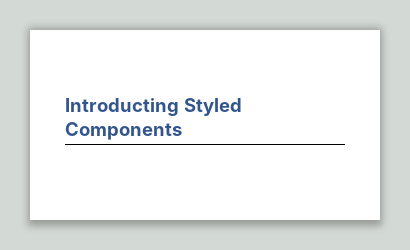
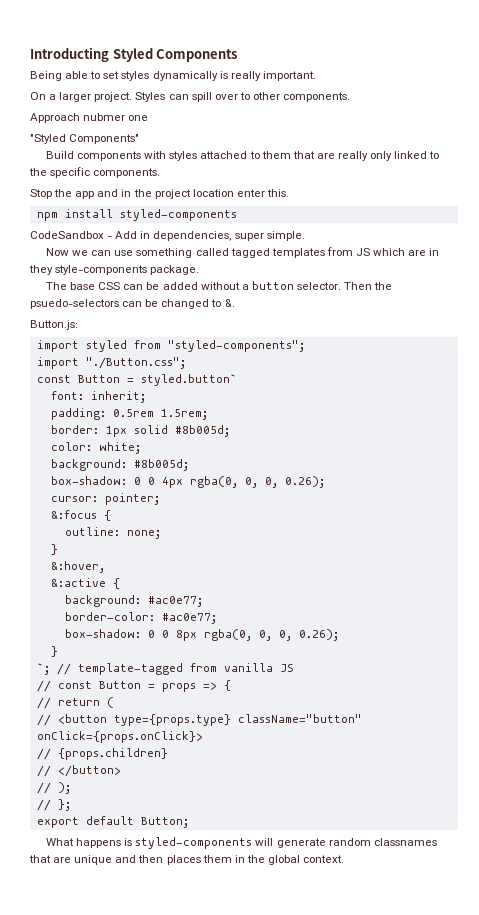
+ Being able to set styles dynamically is really important.
+ On a larger project. Styles can spill over to other components.
+ Approach nubmer one
+ "Styled Components"
+ Build components with styles attached to them that are really only linked to the specific components.
+ Stop the app and in the project location enter this.
+ npm install styled-components
+ CodeSandbox - Add in dependencies, super simple.
+ Now we can use something called tagged templates from JS which are in they style-components package.
+ The base CSS can be added without a button selector. Then the psuedo-selectors can be changed to &.
+ Button.js:
+ import styled from "styled-components";
+ import "./Button.css";
+ const Button = styled.button`
+ font: inherit;
+ padding: 0.5rem 1.5rem;
+ border: 1px solid #8b005d;
+ color: white;
+ background: #8b005d;
+ box-shadow: 0 0 4px rgba(0, 0, 0, 0.26);
+ cursor: pointer;
+ &:focus {
+ outline: none;
+ }
+ &:hover,
+ &:active {
+ background: #ac0e77;
+ border-color: #ac0e77;
+ box-shadow: 0 0 8px rgba(0, 0, 0, 0.26);
+ }
+ `; // template-tagged from vanilla JS
+ // const Button = props => {
+ // return (
+ // <button type={props.type} className="button" onClick={props.onClick}>
+ // {props.children}
+ // </button>
+ // );
+ // };
+ export default Button;
+ What happens is styled-components will generate random classnames that are unique and then places them in the global context.

